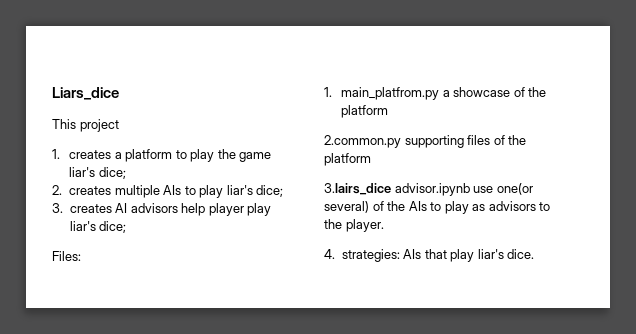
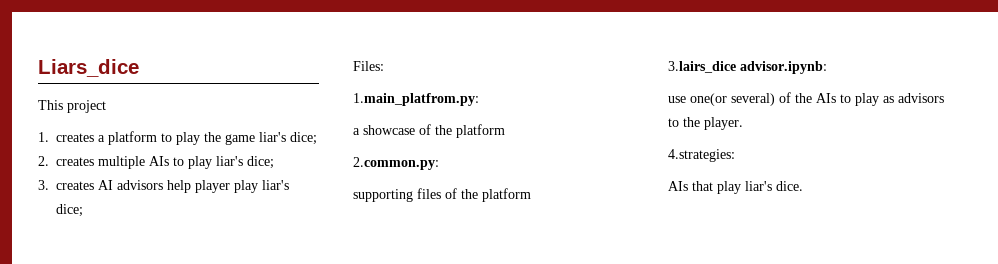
- 1. main_platfrom.py a showcase of the platform
+ 1.main_platfrom.py:
+ a showcase of the platform
- 2.common.py supporting files of the platform
+ 2.common.py:
+ supporting files of the platform
- 3.lairs_dice advisor.ipynb use one(or several) of the AIs to play as advisors to the player.
+ 3.lairs_dice advisor.ipynb:
+ use one(or several) of the AIs to play as advisors to the player.
- 4. strategies: AIs that play liar's dice.
+ 4.strategies:
+ AIs that play liar's dice.

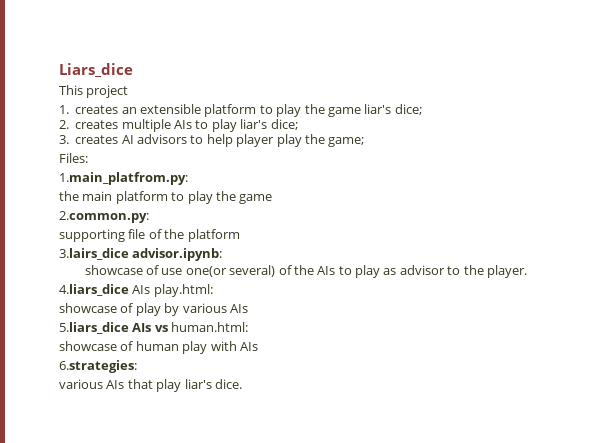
- 1. creates a platform to play the game liar's dice;
+ 1. creates an extensible platform to play the game liar's dice;
- 3. creates AI advisors help player play liar's dice;
+ 3. creates AI advisors to help player play the game;
- a showcase of the platform
+ the main platform to play the game
- supporting files of the platform
+ supporting file of the platform
- use one(or several) of the AIs to play as advisors to the player.
+ showcase of use one(or several) of the AIs to play as advisor to the player.
- 4.strategies:
- AIs that play liar's dice.
+ 4.liars_dice AIs play.html:
+ showcase of play by various AIs
+ 5.liars_dice AIs vs human.html:
+ showcase of human play with AIs
+ 6.strategies:
+ various AIs that play liar's dice.

